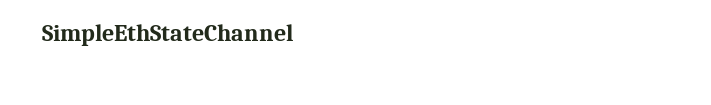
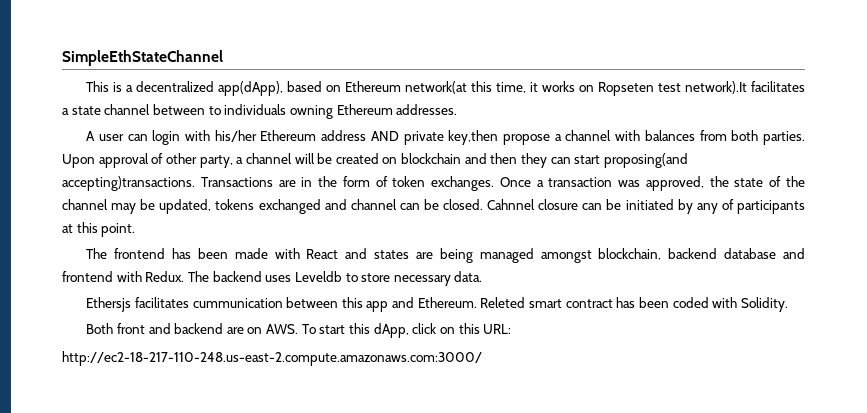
+ This is a decentralized app(dApp), based on Ethereum network(at this time, it works on Ropseten test network).It facilitates a state channel between to individuals owning Ethereum addresses.
+ A user can login with his/her Ethereum address AND private key,then propose a channel with balances from both parties. Upon approval of other party, a channel will be created on blockchain and then they can start proposing(and accepting)transactions. Transactions are in the form of token exchanges. Once a transaction was approved, the state of the channel may be updated, tokens exchanged and channel can be closed. Cahnnel closure can be initiated by any of participants at this point.
+ The frontend has been made with React and states are being managed amongst blockchain, backend database and frontend with Redux. The backend uses Leveldb to store necessary data.
+ Ethersjs facilitates cummunication between this app and Ethereum. Releted smart contract has been coded with Solidity.
+ Both front and backend are on AWS. To start this dApp, click on this URL:
+ http://ec2-18-217-110-248.us-east-2.compute.amazonaws.com:3000/

